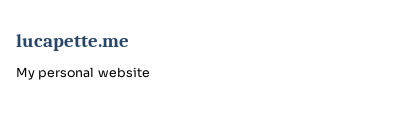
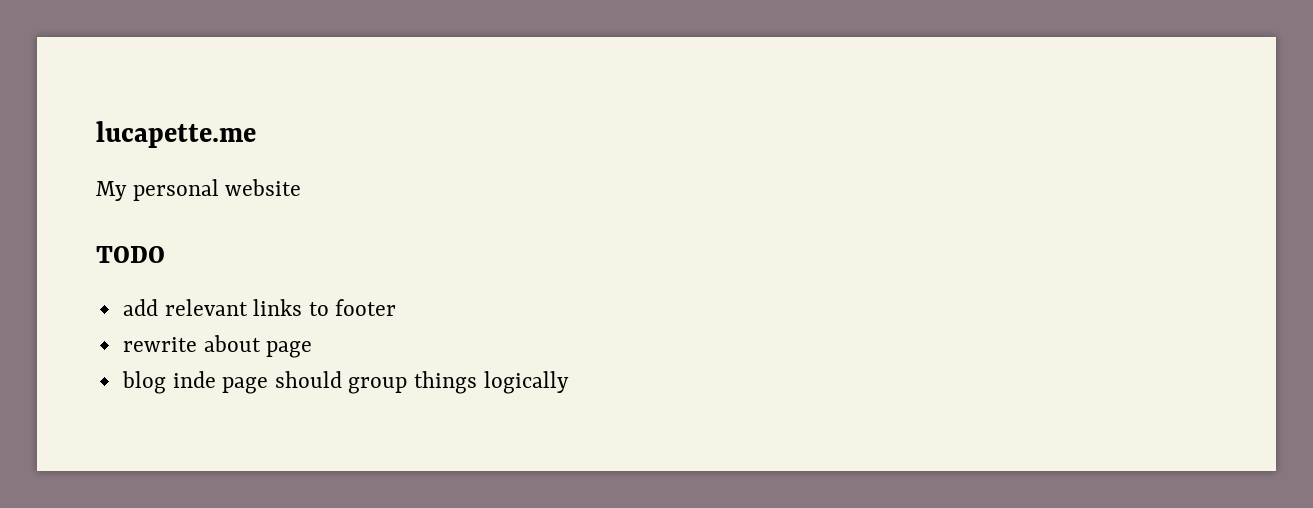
+ TODO
+ add relevant links to footer
+ rewrite about page
+ blog inde page should group things logically

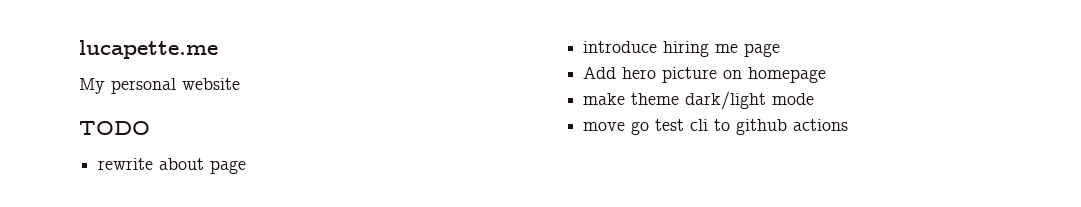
- add relevant links to footer
  rewrite about page
- blog inde page should group things logically
+ introduce hiring me page
+ Add hero picture on homepage
+ make theme dark/light mode
+ move go test cli to github actions

